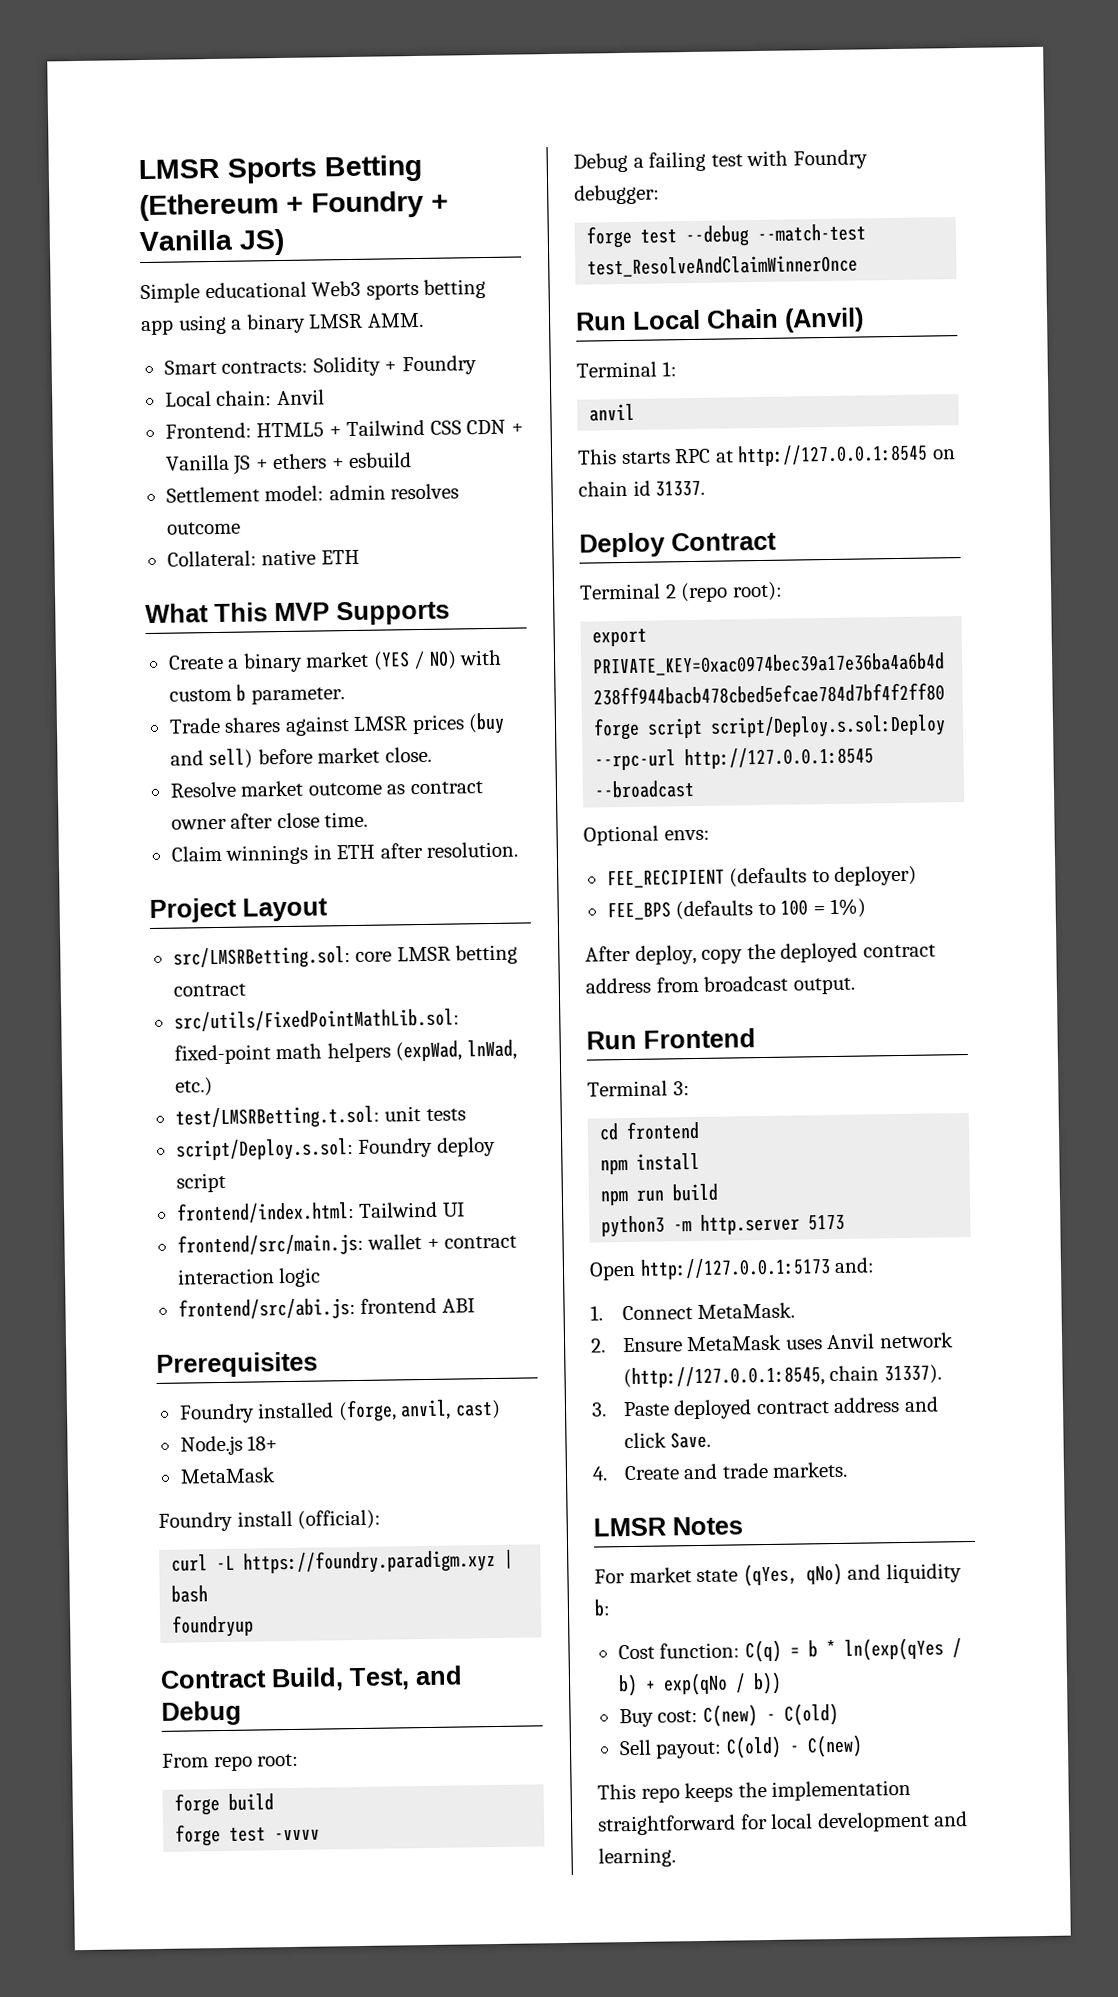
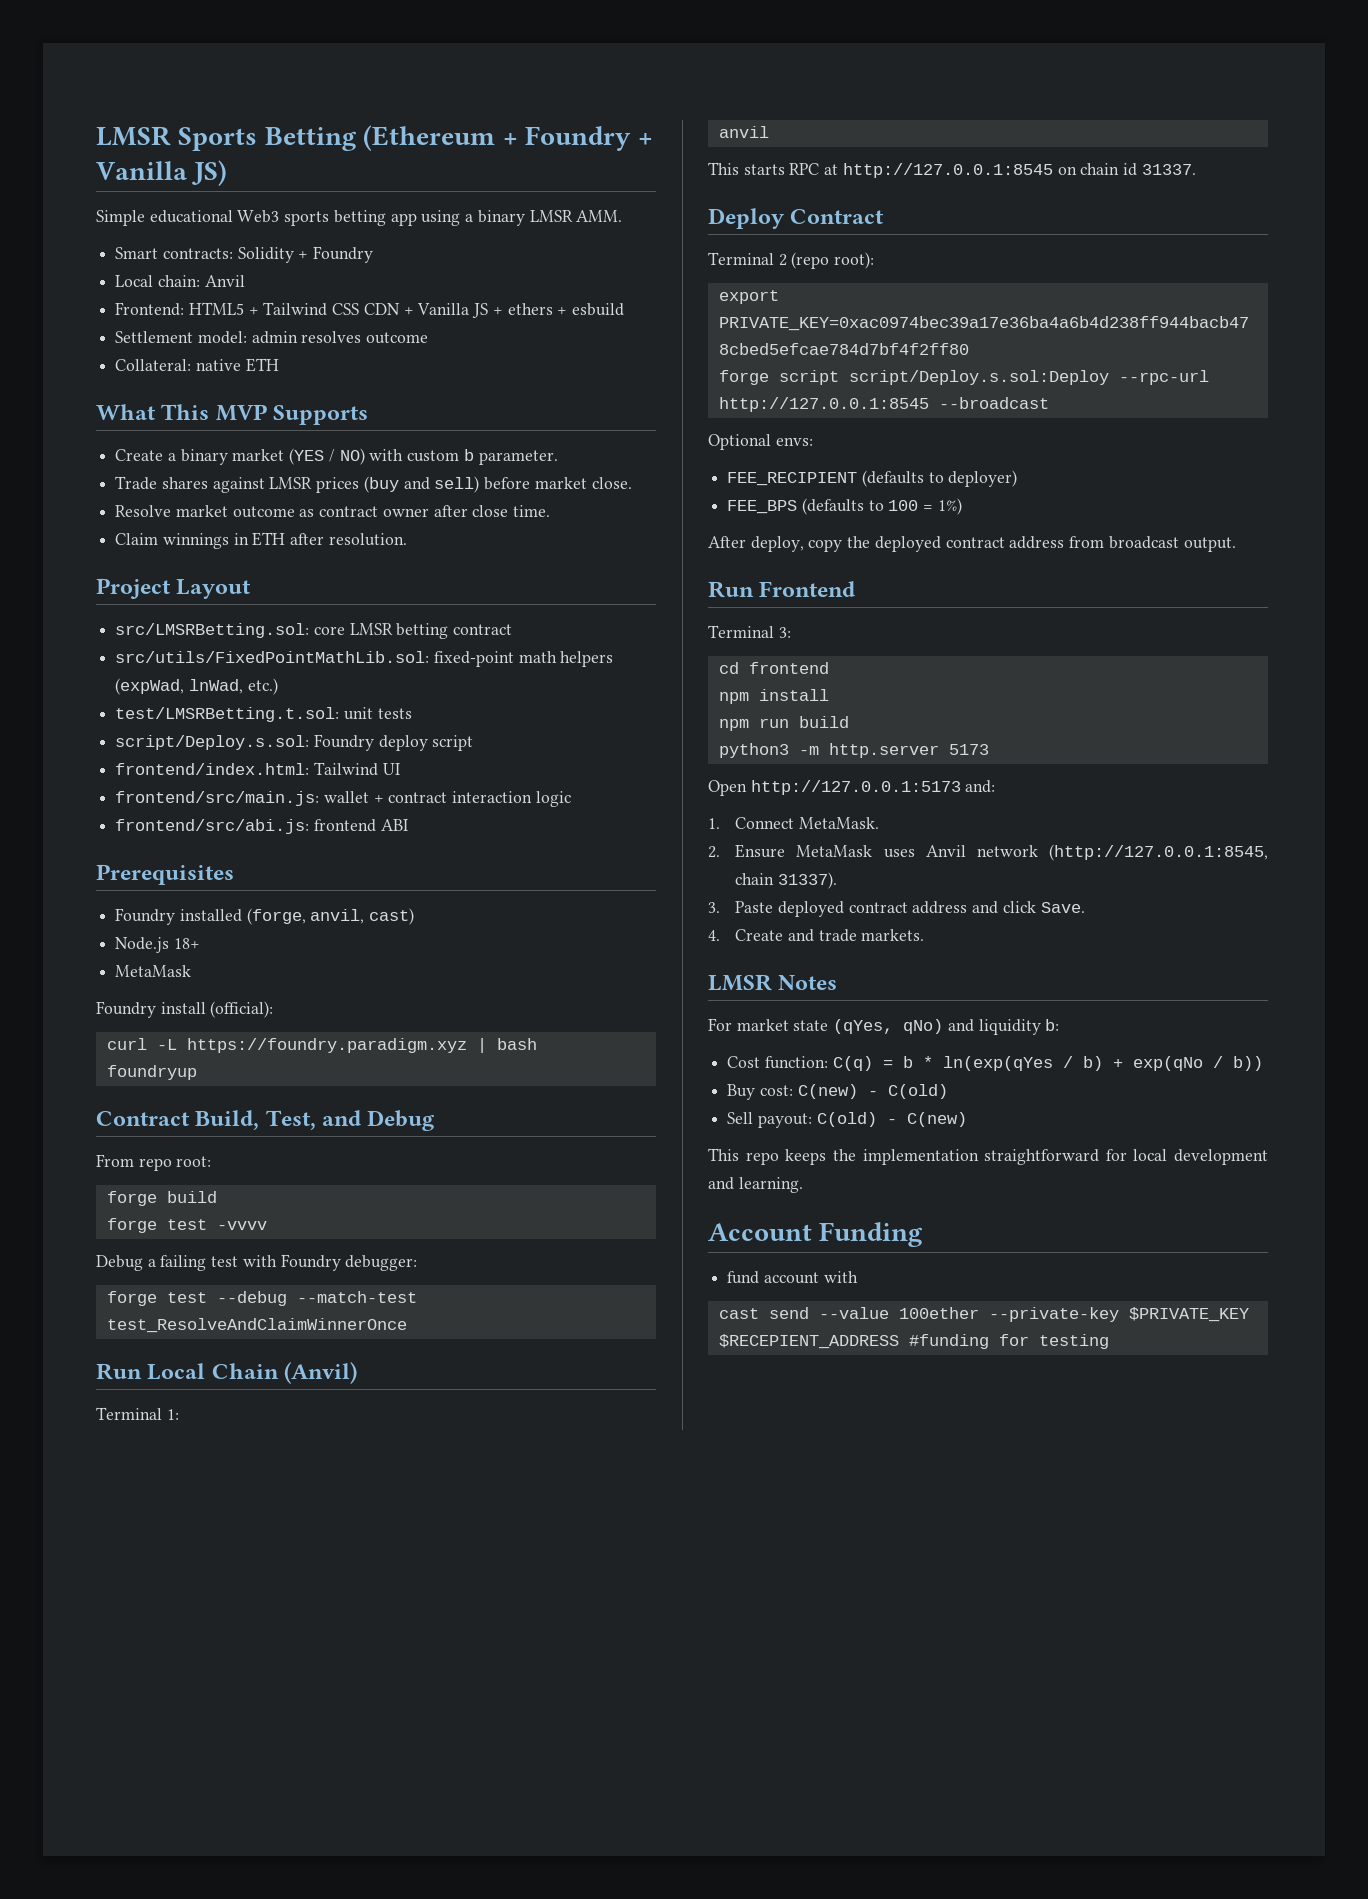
+ Account Funding
+ fund account with
+ cast send --value 100ether --private-key $PRIVATE_KEY $RECEPIENT_ADDRESS #funding for testing

